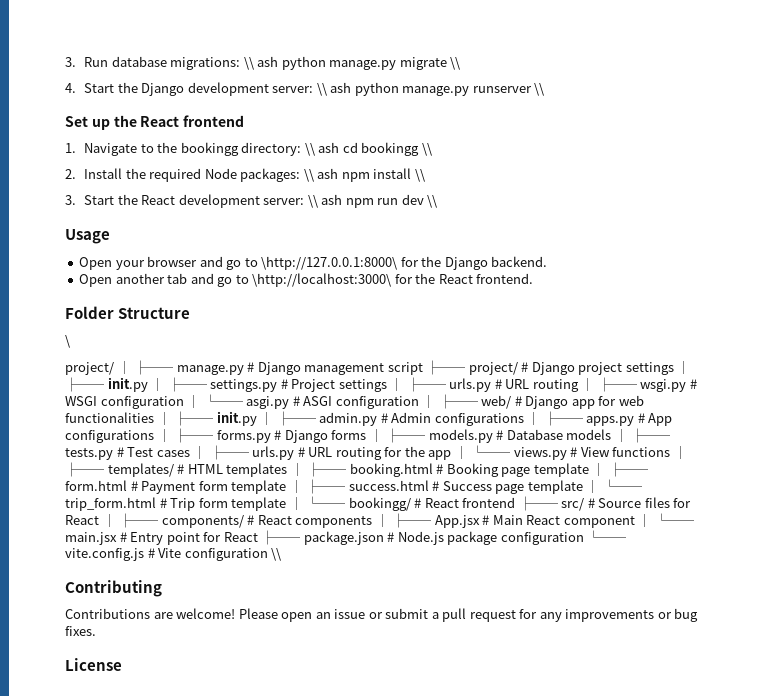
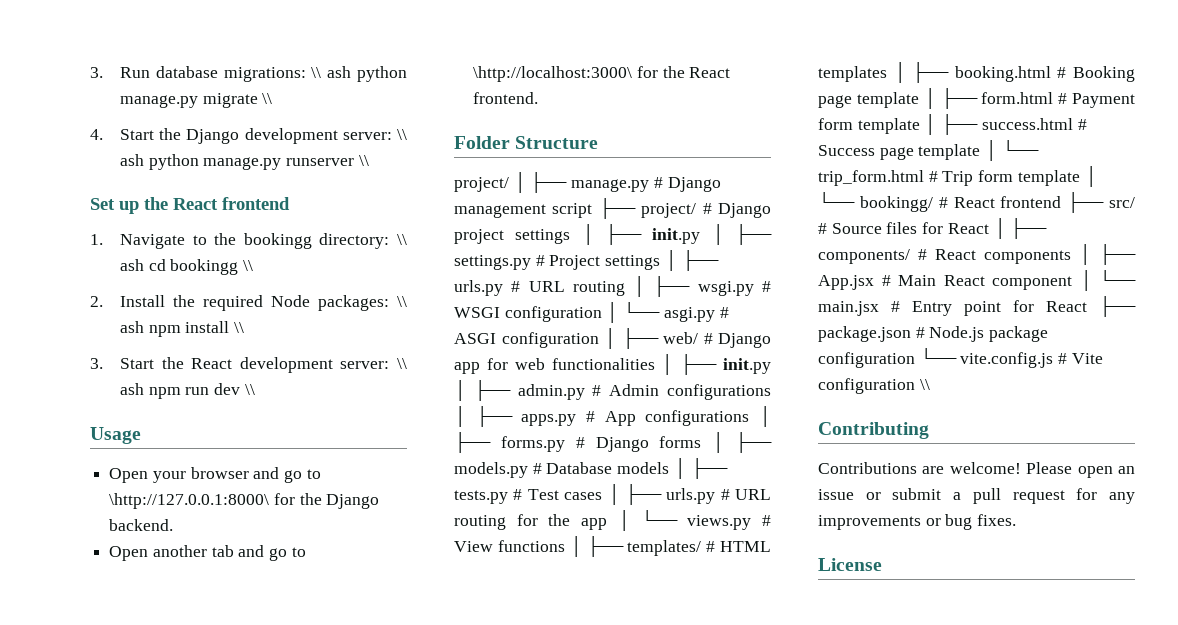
- \

